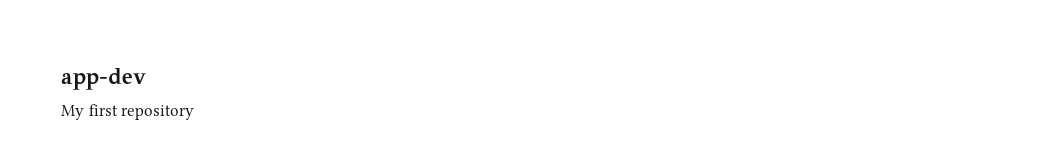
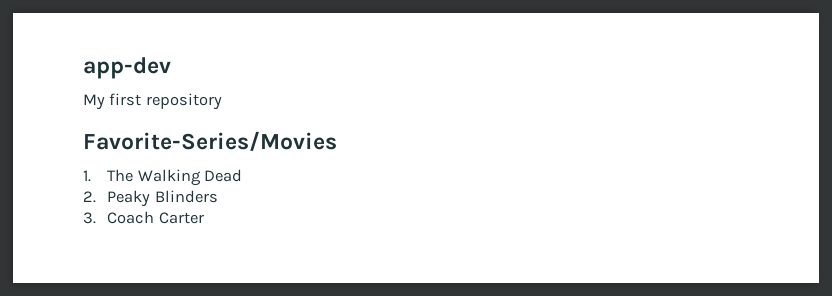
+ Favorite-Series/Movies
+ 1. The Walking Dead
+ 2. Peaky Blinders
+ 3. Coach Carter

